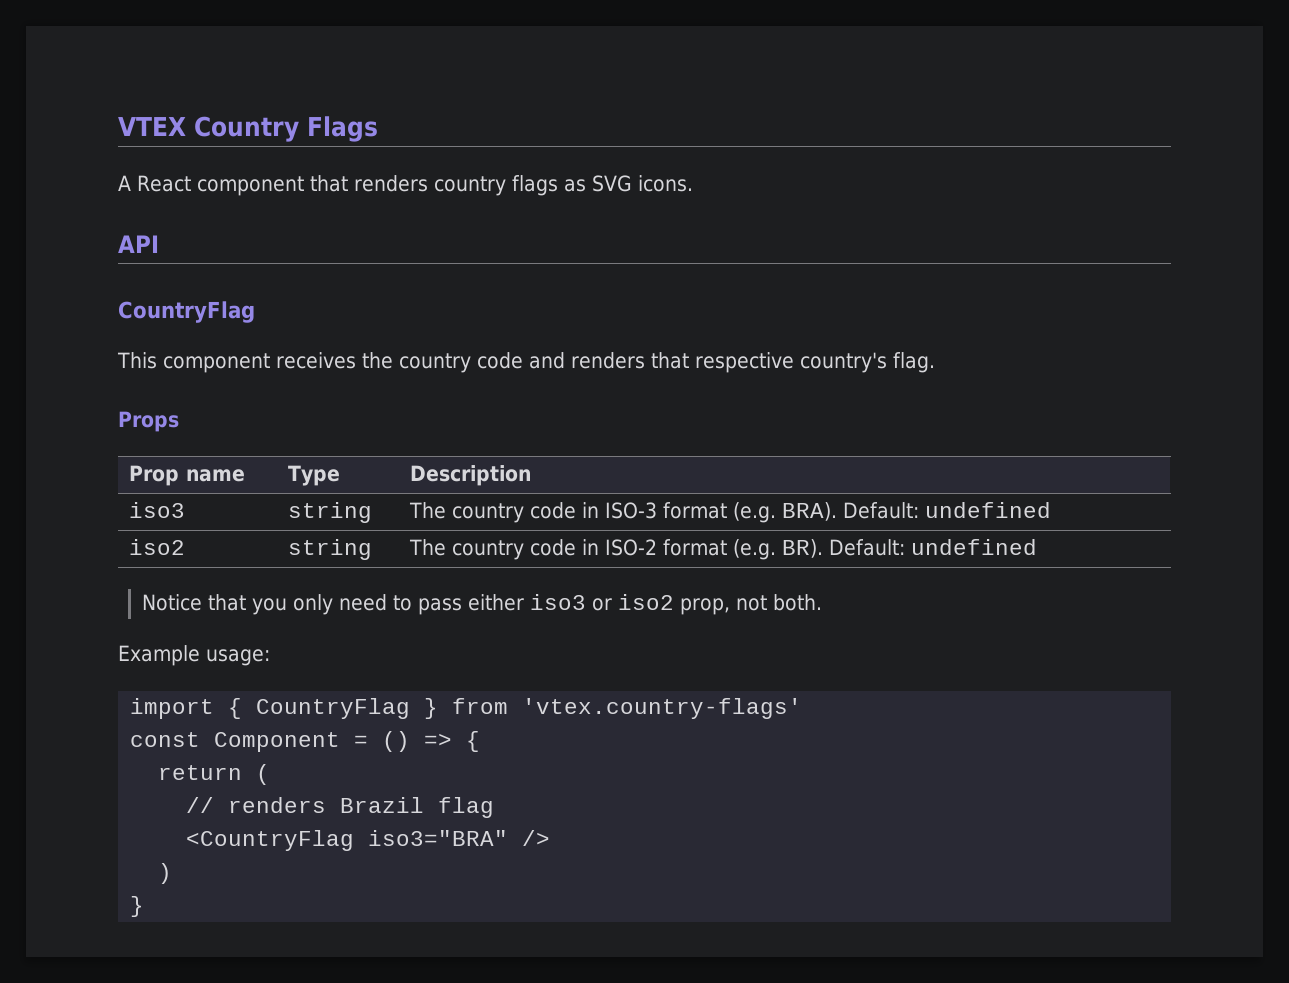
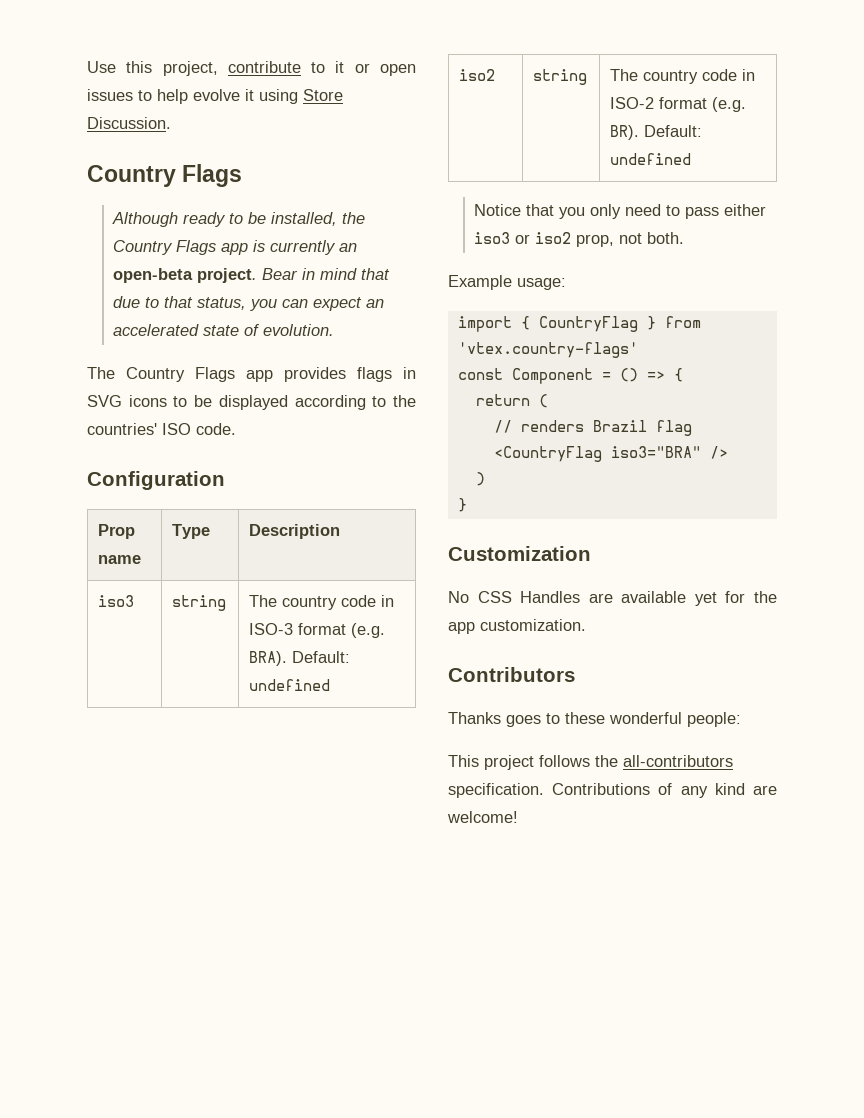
- VTEX Country Flags
- A React component that renders country flags as SVG icons.
- API
- CountryFlag
- This component receives the country code and renders that respective country's flag.
- Props
+ Use this project, contribute to it or open issues to help evolve it using Store Discussion.
+ Country Flags
+ Although ready to be installed, the Country Flags app is currently an open-beta project. Bear in mind that due to that status, you can expect an accelerated state of evolution.
+ The Country Flags app provides flags in SVG icons to be displayed according to the countries' ISO code.
+ Configuration
+ Customization
+ No CSS Handles are available yet for the app customization.
+ Contributors
+ Thanks goes to these wonderful people:
+ This project follows the all-contributors specification. Contributions of any kind are welcome!

